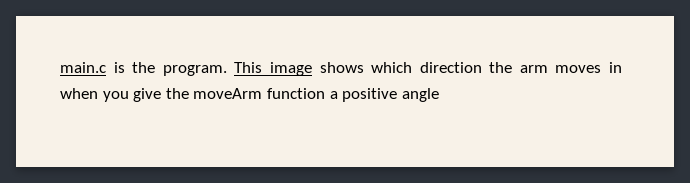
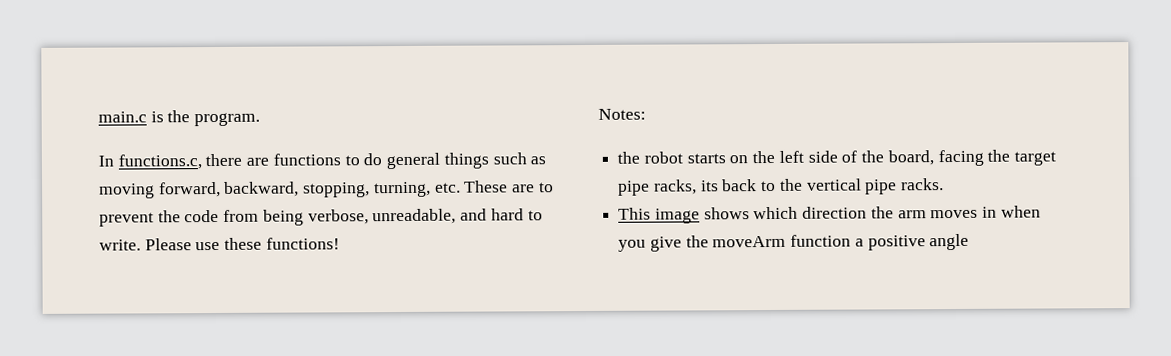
- main.c is the program. This image shows which direction the arm moves in when you give the moveArm function a positive angle
+ main.c is the program.
+ In functions.c, there are functions to do general things such as moving forward, backward, stopping, turning, etc. These are to prevent the code from being verbose, unreadable, and hard to write. Please use these functions!
+ Notes:
+ the robot starts on the left side of the board, facing the target pipe racks, its back to the vertical pipe racks.
+ This image shows which direction the arm moves in when you give the moveArm function a positive angle

